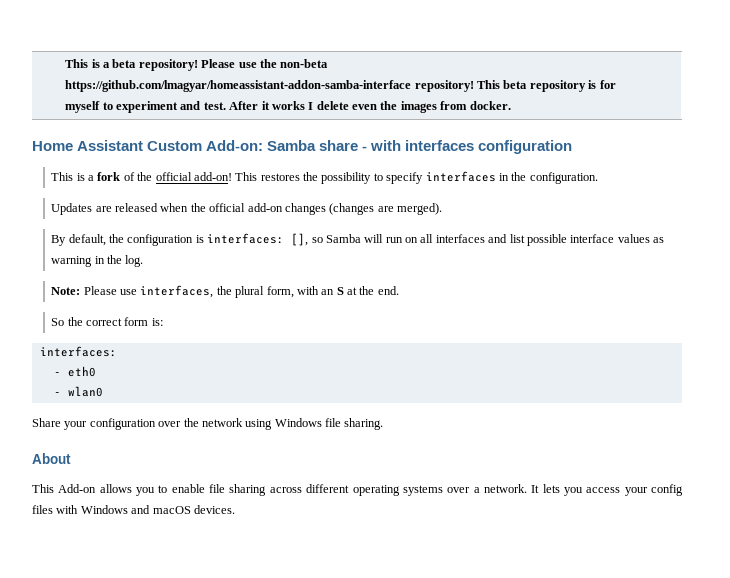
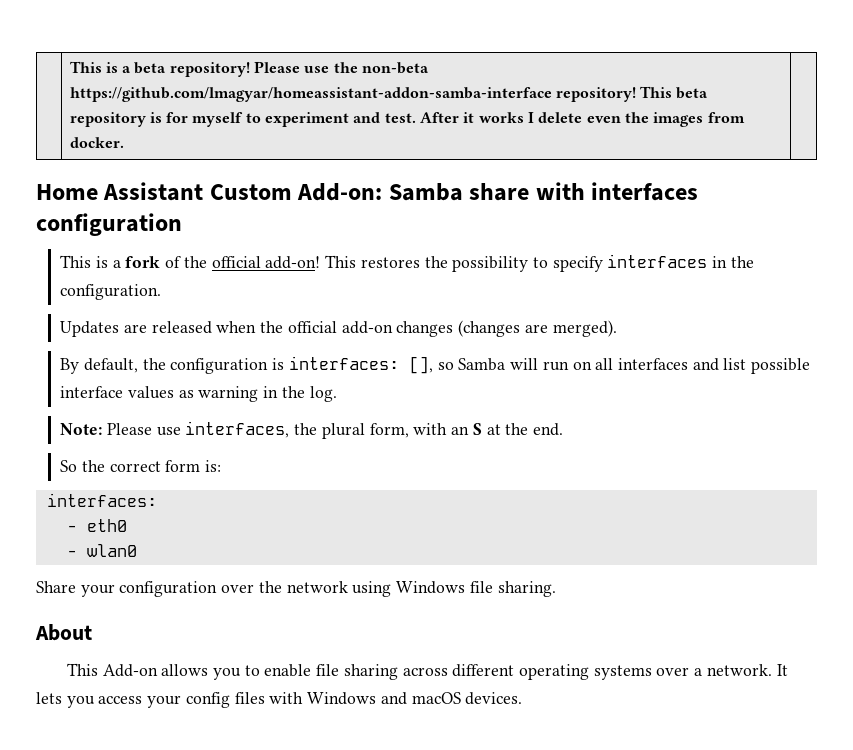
- Home Assistant Custom Add-on: Samba share - with interfaces configuration
+ Home Assistant Custom Add-on: Samba share with interfaces configuration

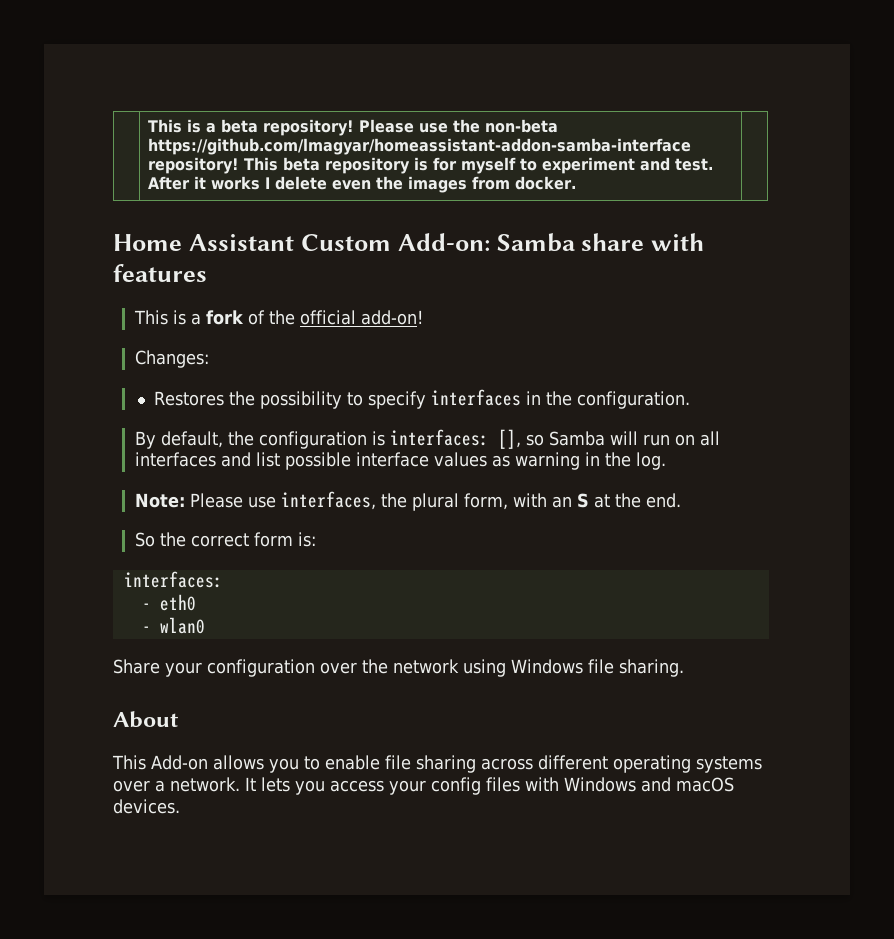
- Home Assistant Custom Add-on: Samba share with interfaces configuration
+ Home Assistant Custom Add-on: Samba share with features
- This is a fork of the official add-on! This restores the possibility to specify interfaces in the configuration.
+ This is a fork of the official add-on!
+ Changes:
+ Restores the possibility to specify interfaces in the configuration.
- Updates are released when the official add-on changes (changes are merged).

